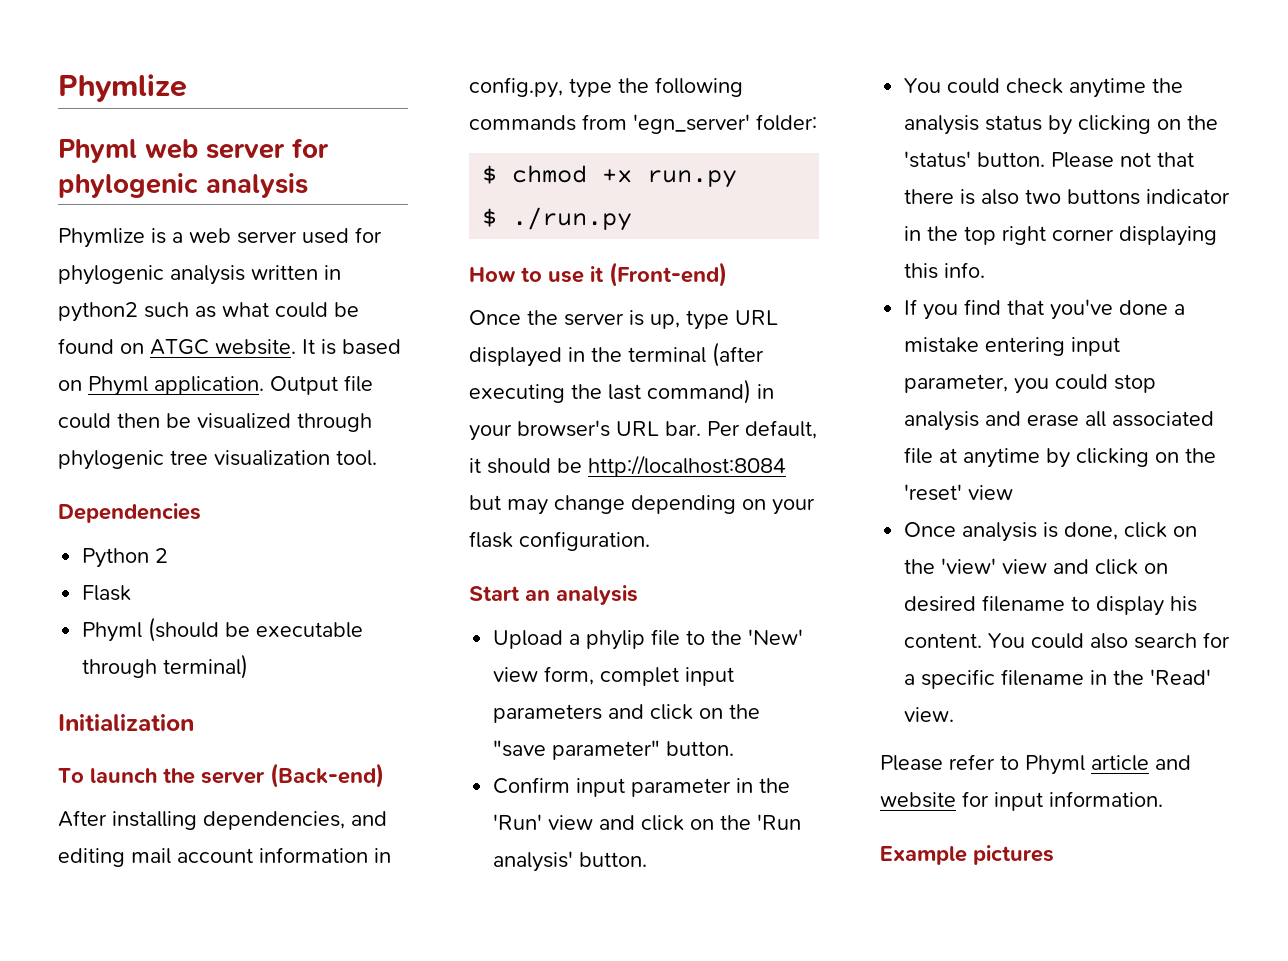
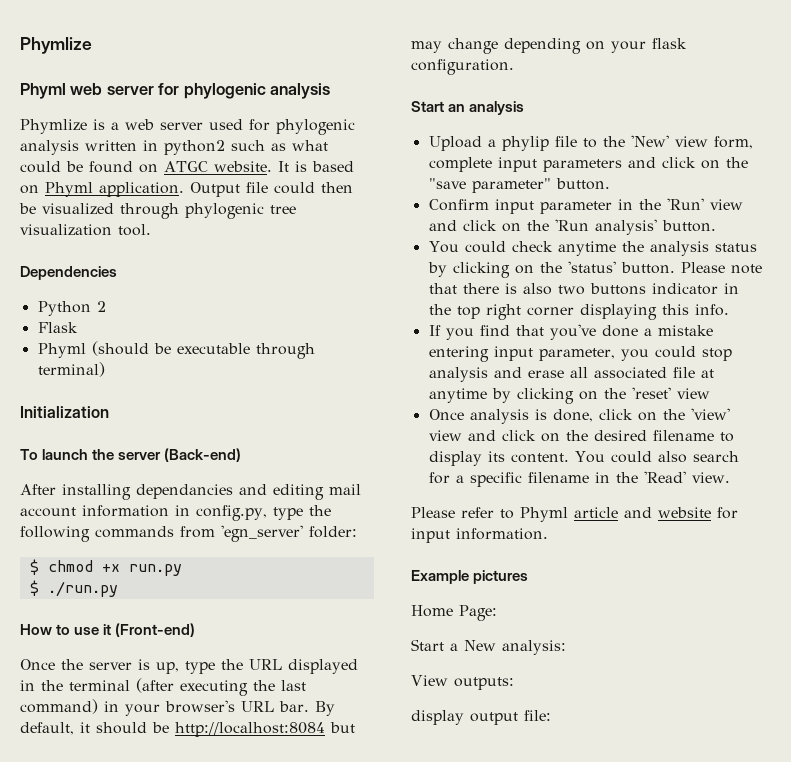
- After installing dependencies, and editing mail account information in config.py, type the following commands from 'egn_server' folder:
+ After installing dependancies and editing mail account information in config.py, type the following commands from 'egn_server' folder:
- Once the server is up, type URL displayed in the terminal (after executing the last command) in your browser's URL bar.
+ Once the server is up, type the URL displayed in the terminal (after executing the last command) in your browser's URL bar.
- Per default, it should be http://localhost:8084 but may change depending on your flask configuration.
+ By default, it should be http://localhost:8084 but may change depending on your flask configuration.
- Upload a phylip file to the 'New' view form, complet input parameters and click on the "save parameter" button.
+ Upload a phylip file to the 'New' view form, complete input parameters and click on the "save parameter" button.
- Please not that there is also two buttons indicator in the top right corner displaying this info.
+ Please note that there is also two buttons indicator in the top right corner displaying this info.
- Once analysis is done, click on the 'view' view and click on desired filename to display his content.
+ Once analysis is done, click on the 'view' view and click on the desired filename to display its content.
+ Home Page:
+ Start a New analysis:
+ View outputs:
+ display output file:

